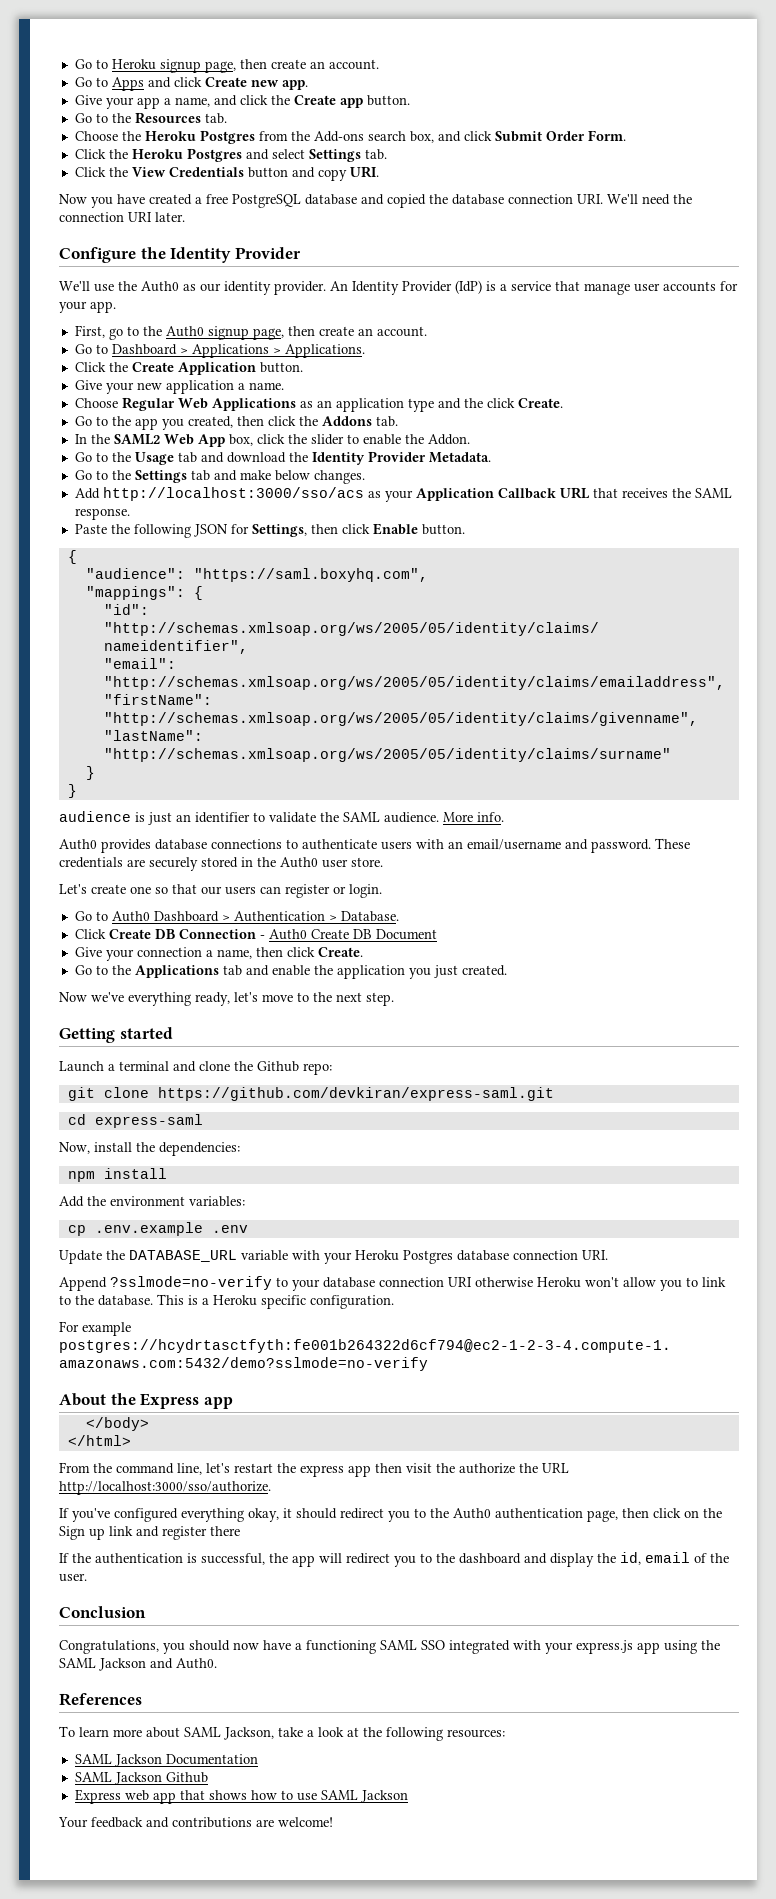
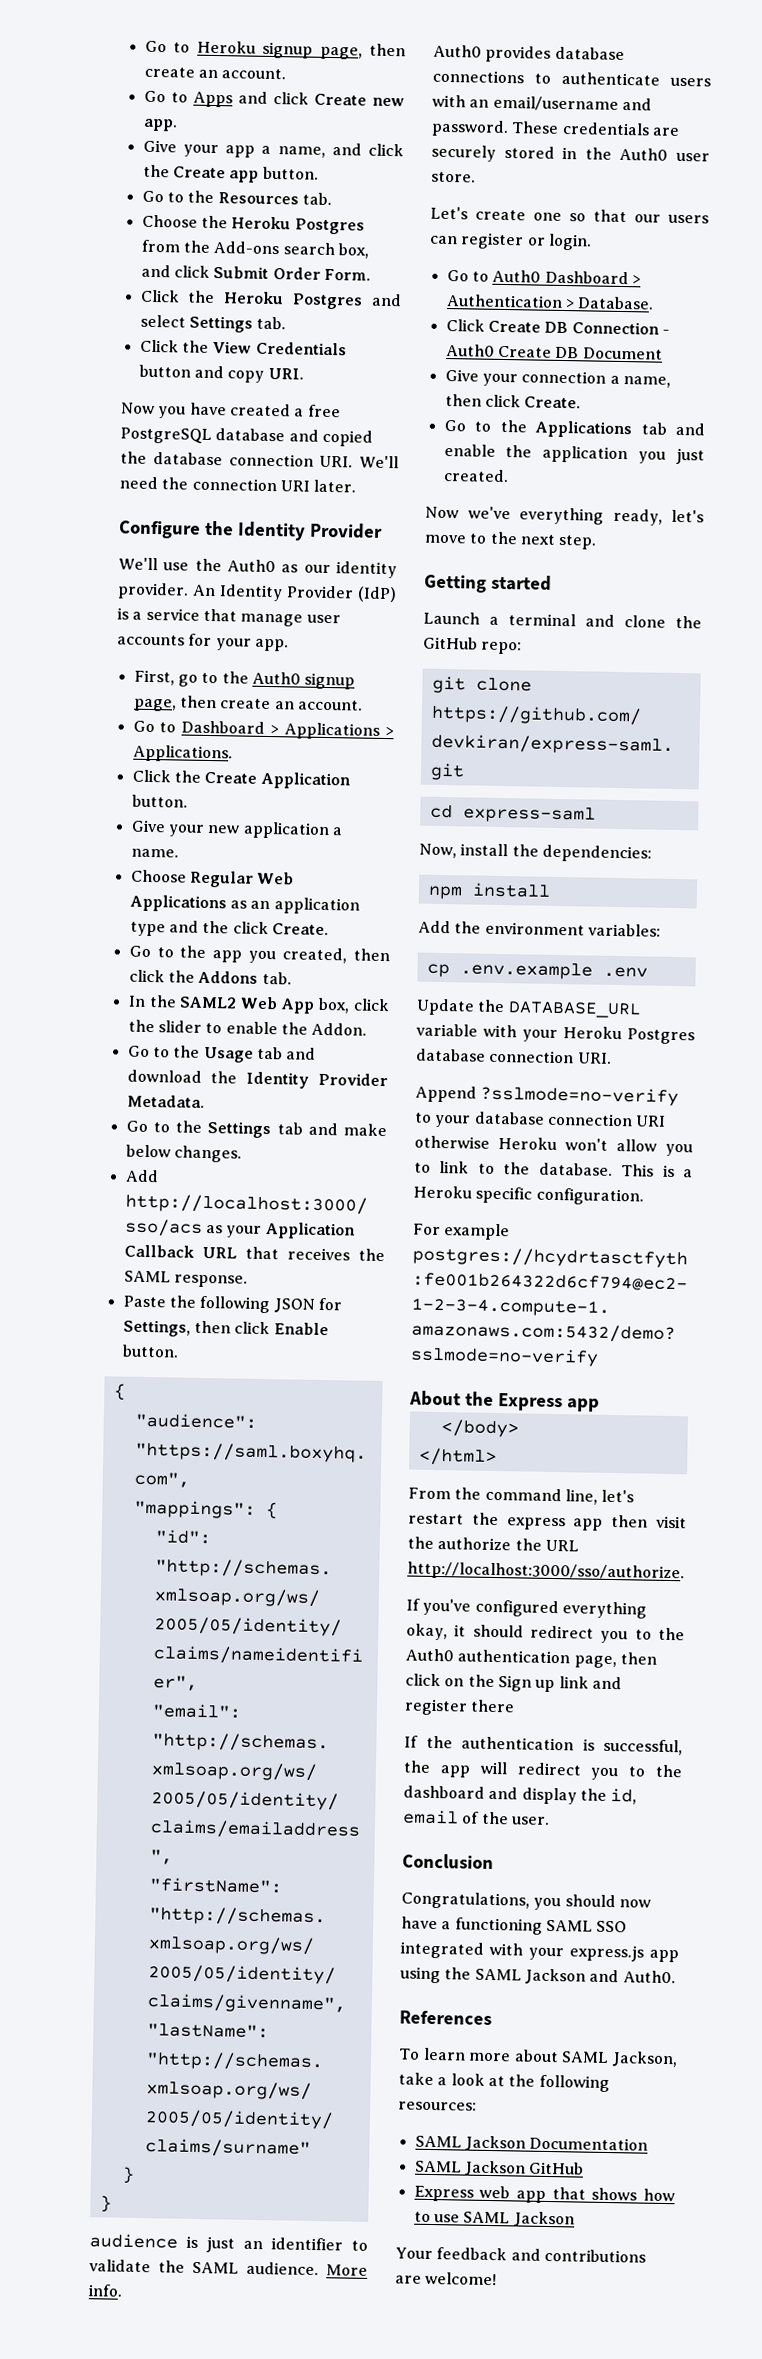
- Launch a terminal and clone the Github repo:
+ Launch a terminal and clone the GitHub repo:
- SAML Jackson Github
+ SAML Jackson GitHub

